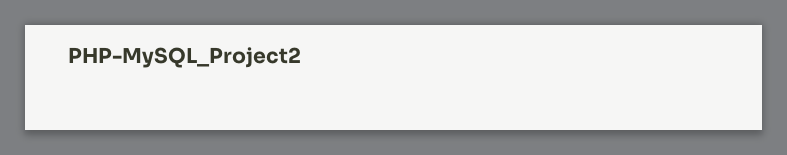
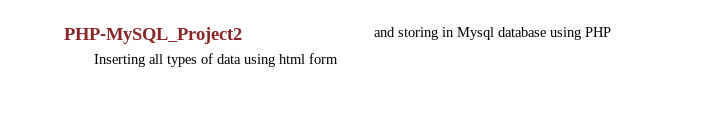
+ Inserting all types of data using html form and storing in Mysql database using PHP

